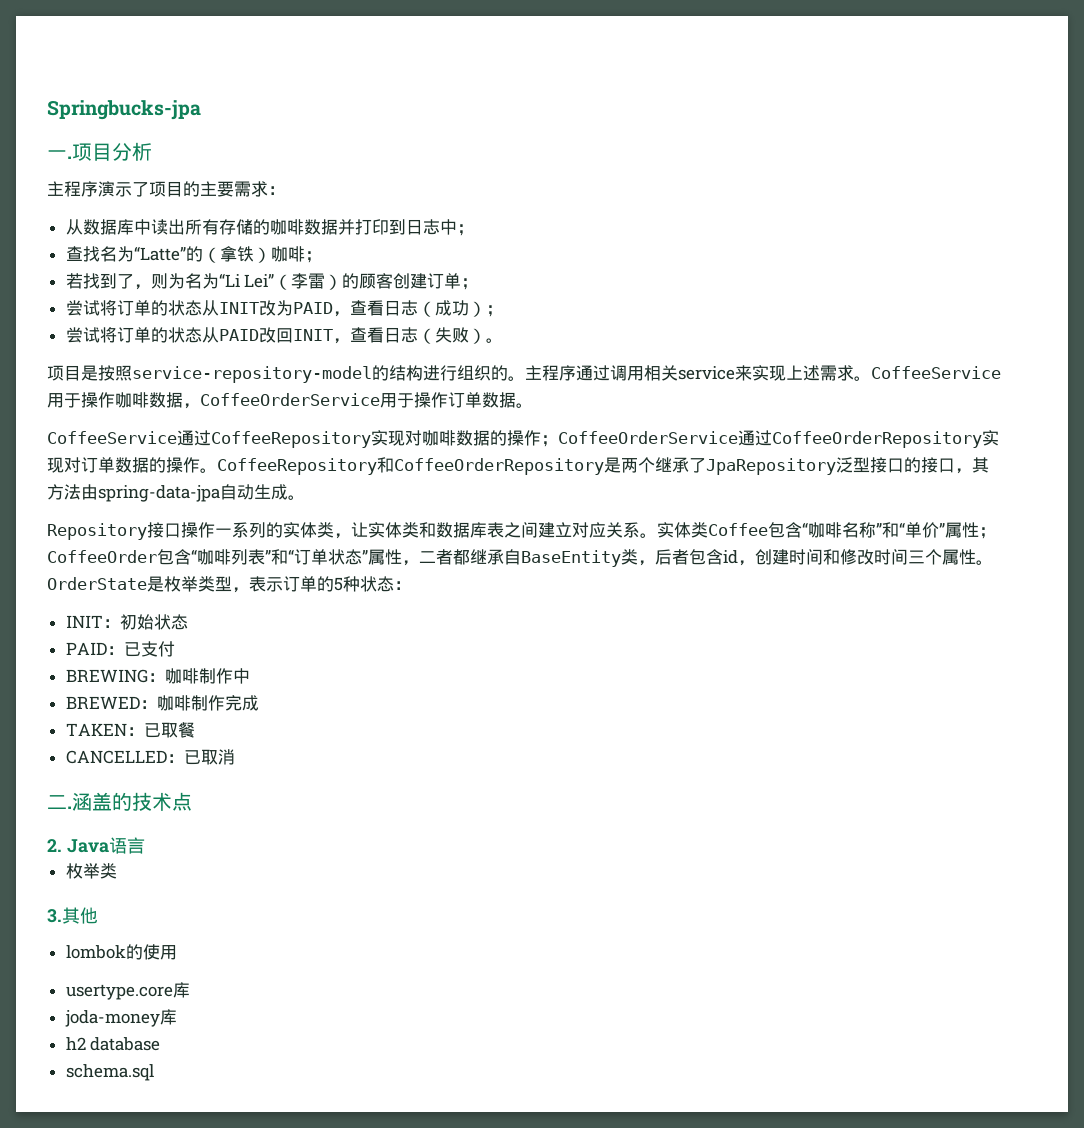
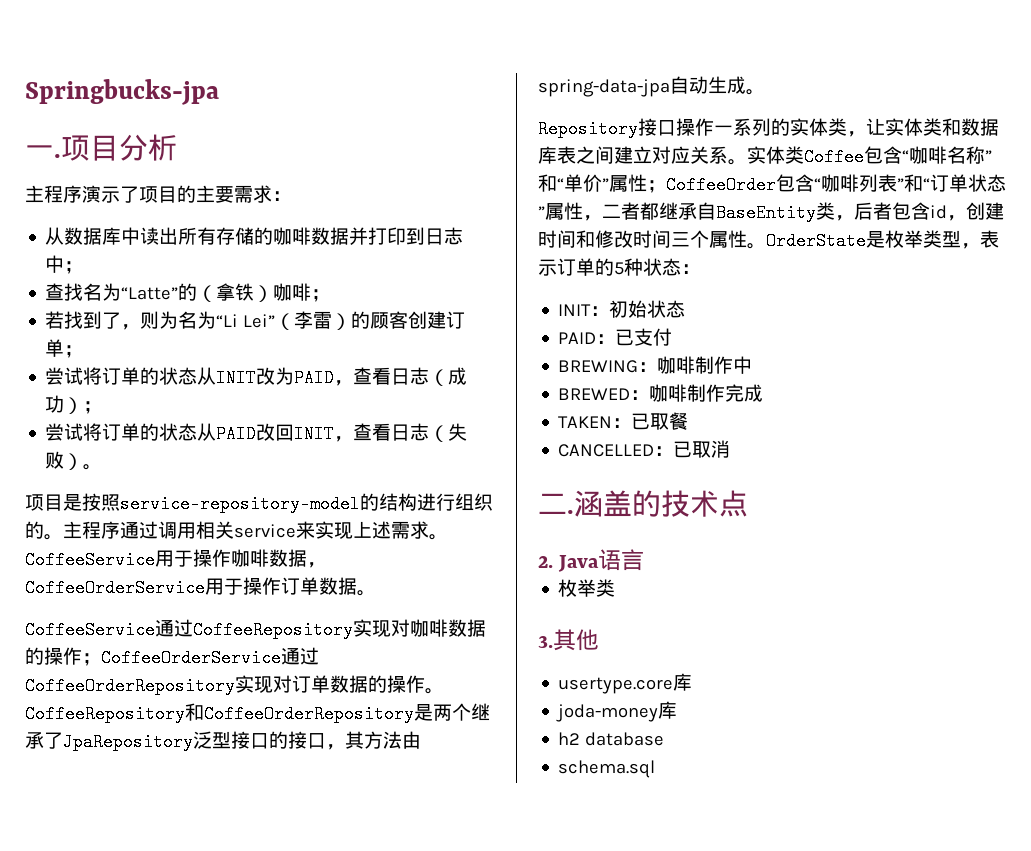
- lombok的使用

